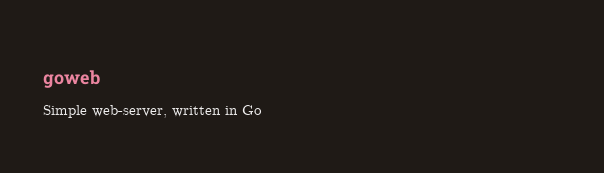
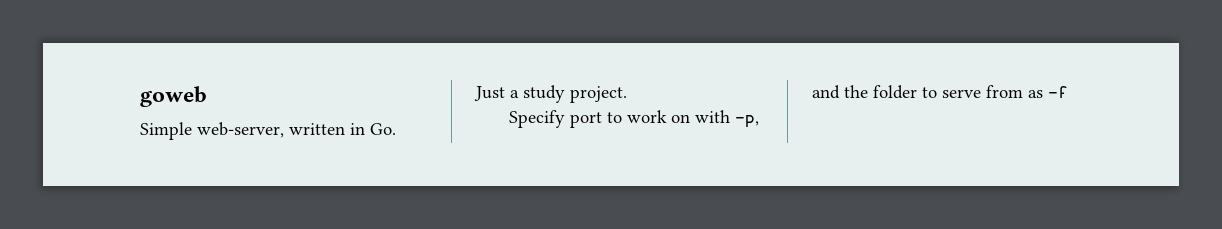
- Simple web-server, written in Go
+ Simple web-server, written in Go. Just a study project.
+ Specify port to work on with -p, and the folder to serve from as -f

